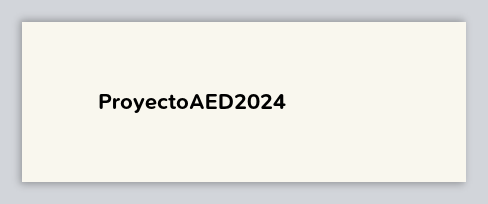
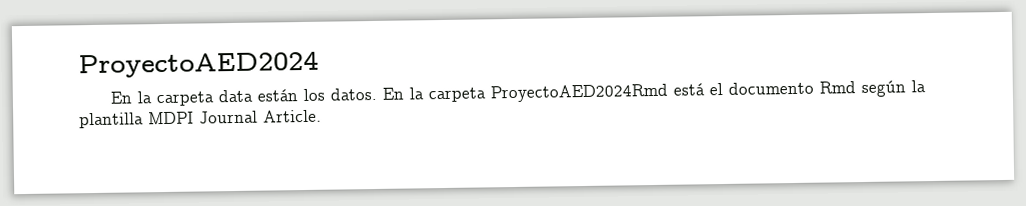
+ En la carpeta data están los datos. En la carpeta ProyectoAED2024Rmd está el documento Rmd según la plantilla MDPI Journal Article.

